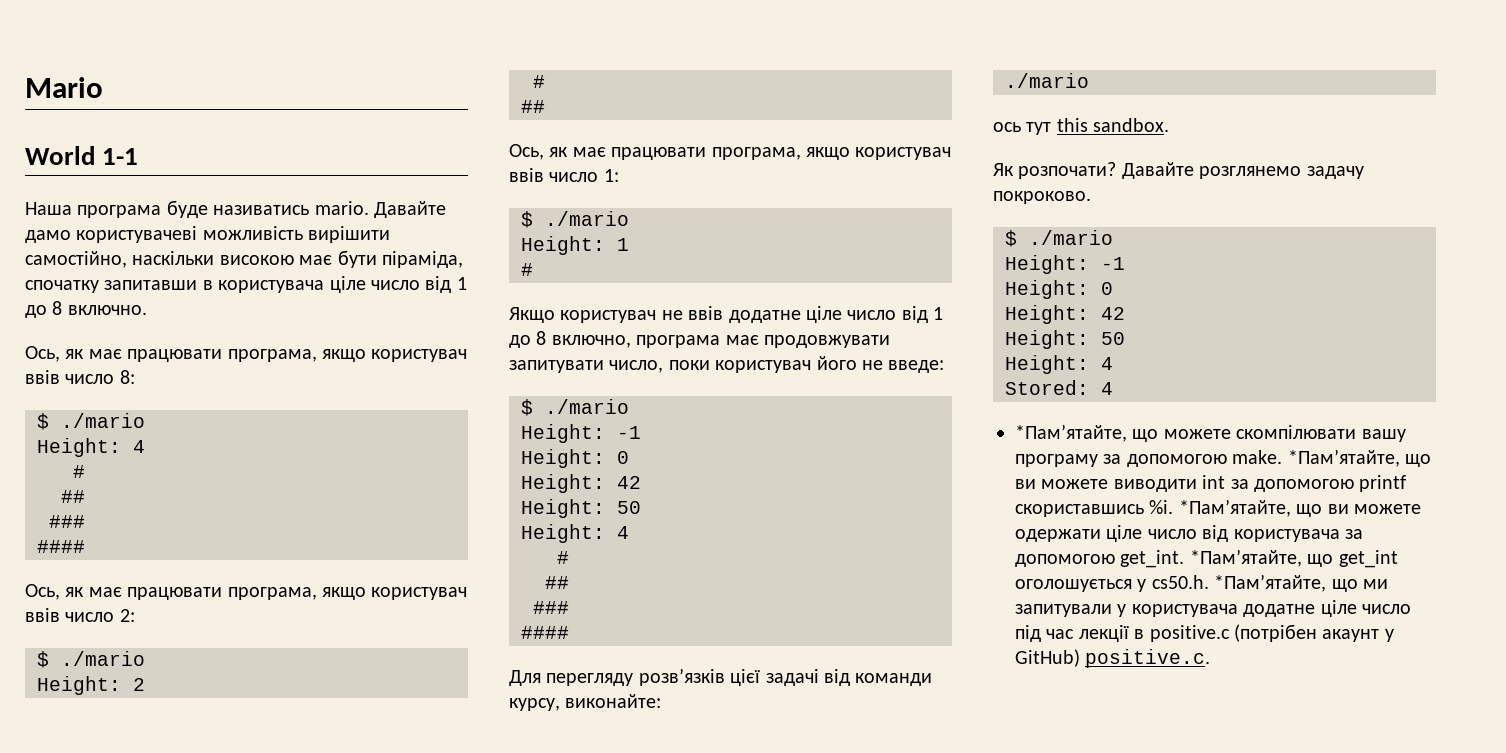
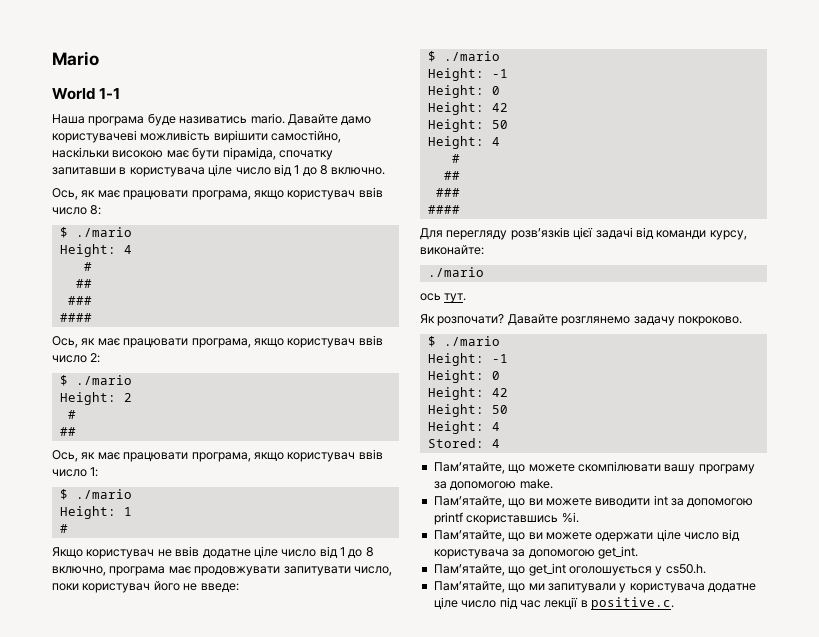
- ось тут this sandbox.
+ ось тут.
- *Пам’ятайте, що можете скомпілювати вашу програму за допомогою make. *Пам’ятайте, що ви можете виводити int за допомогою printf скориставшись %i. *Пам’ятайте, що ви можете одержати ціле число від користувача за допомогою get_int. *Пам’ятайте, що get_int оголошується у cs50.h. *Пам’ятайте, що ми запитували у користувача додатне ціле число під час лекції в positive.c (потрібен акаунт у GitHub) positive.c.
+ Пам’ятайте, що можете скомпілювати вашу програму за допомогою make.
+ Пам’ятайте, що ви можете виводити int за допомогою printf скориставшись %i.
+ Пам’ятайте, що ви можете одержати ціле число від користувача за допомогою get_int.
+ Пам’ятайте, що get_int оголошується у cs50.h.
+ Пам’ятайте, що ми запитували у користувача додатне ціле число під час лекції в positive.c.

